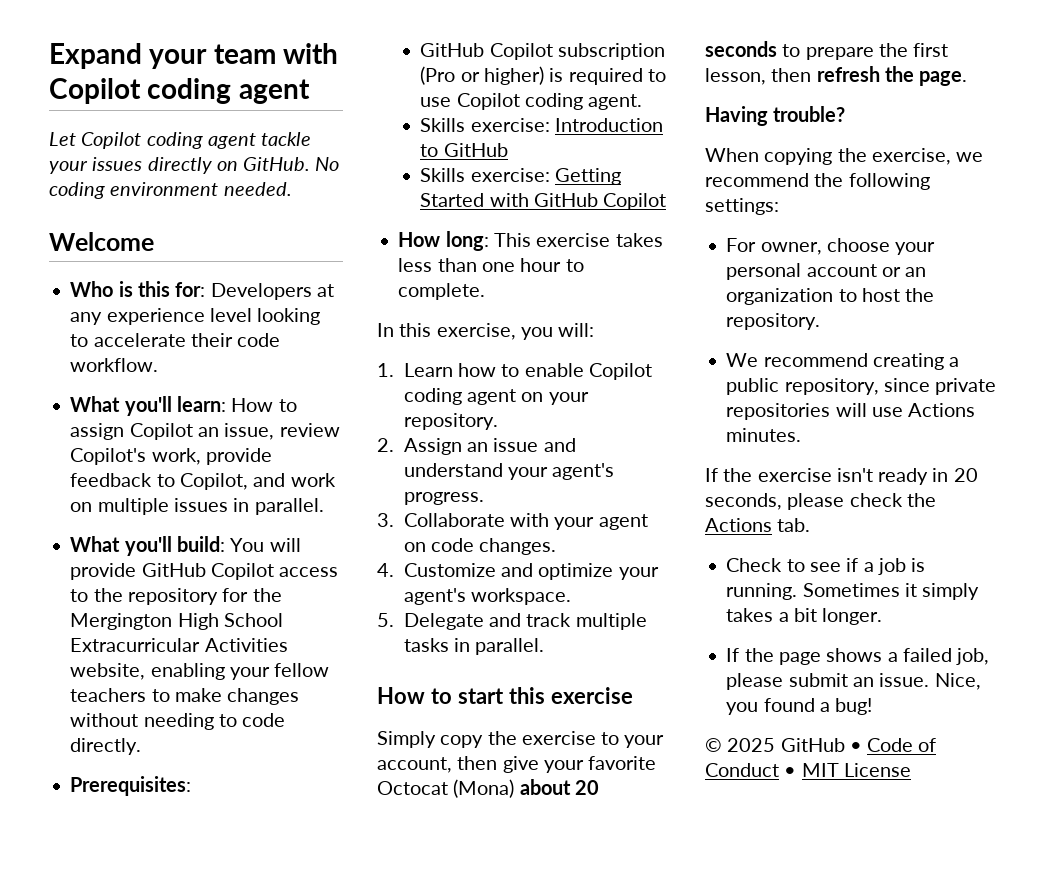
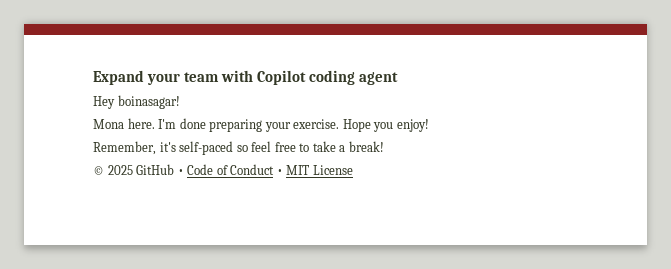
- Let Copilot coding agent tackle your issues directly on GitHub. No coding environment needed.
- Welcome
- Who is this for: Developers at any experience level looking to accelerate their code workflow.
- What you'll learn: How to assign Copilot an issue, review Copilot's work, provide feedback to Copilot, and work on multiple issues in parallel.
- What you'll build: You will provide GitHub Copilot access to the repository for the Mergington High School Extracurricular Activities website, enabling your fellow teachers to make changes without needing to code directly.
- Prerequisites:
- GitHub Copilot subscription (Pro or higher) is required to use Copilot coding agent.
- Skills exercise: Introduction to GitHub
- Skills exercise: Getting Started with GitHub Copilot
- How long: This exercise takes less than one hour to complete.
- In this exercise, you will:
- 1. Learn how to enable Copilot coding agent on your repository.
- 2. Assign an issue and understand your agent's progress.
- 3. Collaborate with your agent on code changes.
- 4. Customize and optimize your agent's workspace.
- 5. Delegate and track multiple tasks in parallel.
- How to start this exercise
- Simply copy the exercise to your account, then give your favorite Octocat (Mona) about 20 seconds to prepare the first lesson, then refresh the page.
- Having trouble?
- When copying the exercise, we recommend the following settings:
- For owner, choose your personal account or an organization to host the repository.
- We recommend creating a public repository, since private repositories will use Actions minutes.
- If the exercise isn't ready in 20 seconds, please check the Actions tab.
- Check to see if a job is running. Sometimes it simply takes a bit longer.
- If the page shows a failed job, please submit an issue. Nice, you found a bug!
+ Hey boinasagar!
+ Mona here. I'm done preparing your exercise. Hope you enjoy!
+ Remember, it's self-paced so feel free to take a break!

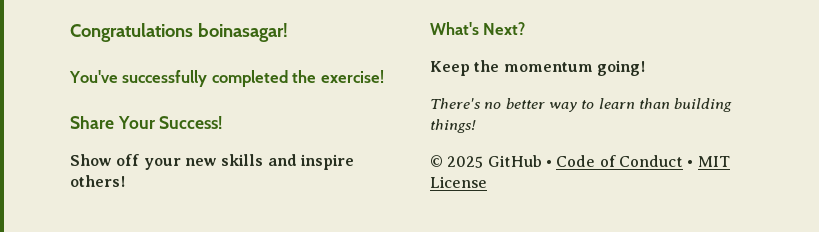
- Expand your team with Copilot coding agent
- Hey boinasagar!
- Mona here. I'm done preparing your exercise. Hope you enjoy!
- Remember, it's self-paced so feel free to take a break!
+ Congratulations boinasagar!
+ You've successfully completed the exercise!
+ Share Your Success!
+ Show off your new skills and inspire others!
+ What's Next?
+ Keep the momentum going!
+ There's no better way to learn than building things!

